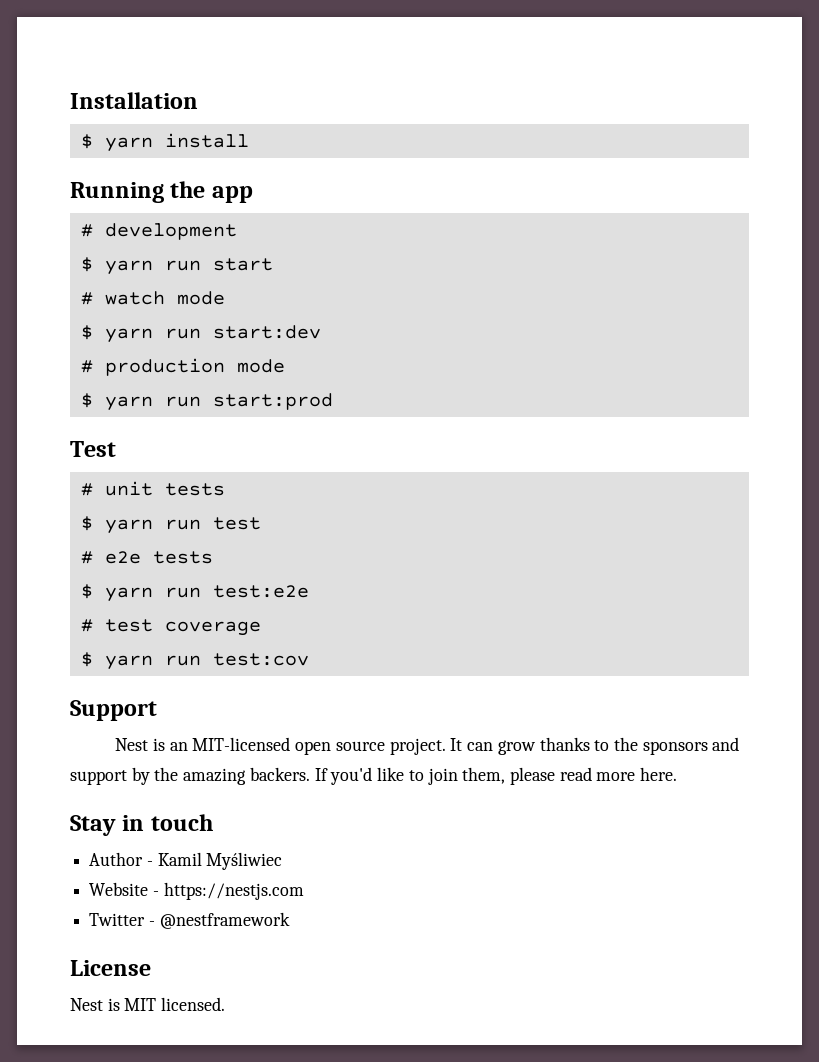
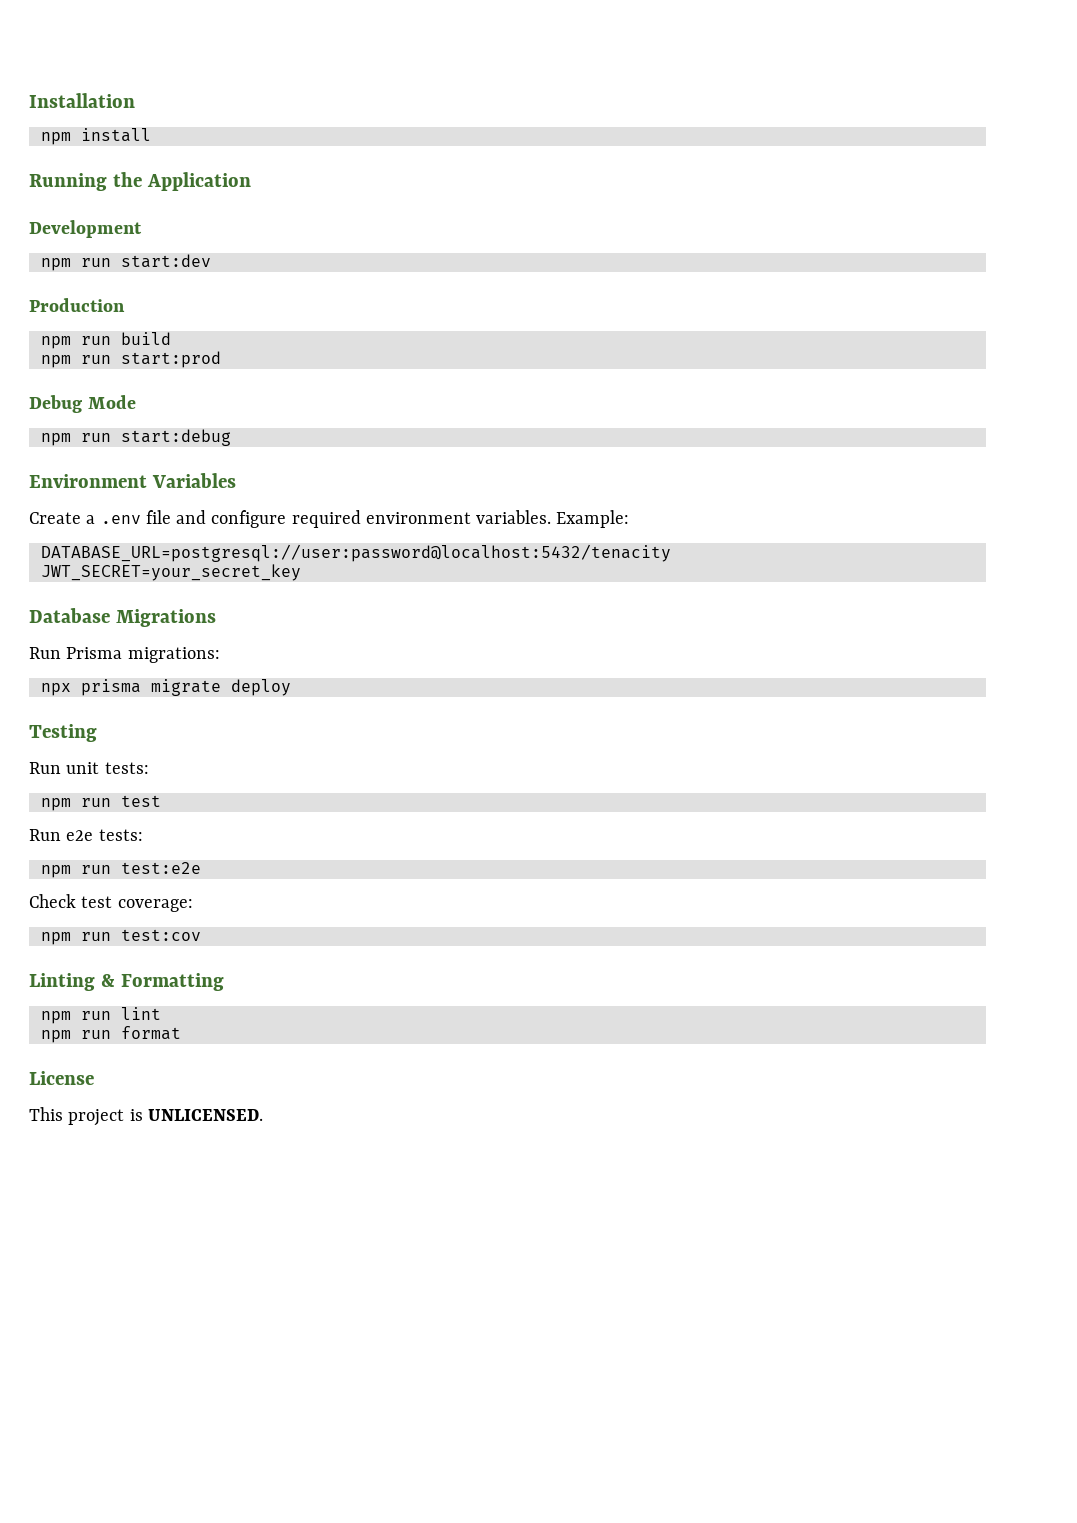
- $ yarn install
+ npm install
- Running the app
- # development
- $ yarn run start
- # watch mode
- $ yarn run start:dev
- # production mode
- $ yarn run start:prod
- Test
- # unit tests
- $ yarn run test
- # e2e tests
- $ yarn run test:e2e
- # test coverage
- $ yarn run test:cov
- Support
- Nest is an MIT-licensed open source project. It can grow thanks to the sponsors and support by the amazing backers. If you'd like to join them, please read more here.
- Stay in touch
- Author - Kamil Myśliwiec
- Website - https://nestjs.com
- Twitter - @nestframework
+ Running the Application
+ Development
+ npm run start:dev
+ Production
+ npm run build
+ npm run start:prod
+ Debug Mode
+ npm run start:debug
+ Environment Variables
+ Create a .env file and configure required environment variables. Example:
+ DATABASE_URL=postgresql://user:password@localhost:5432/tenacity
+ JWT_SECRET=your_secret_key
+ Database Migrations
+ Run Prisma migrations:
+ npx prisma migrate deploy
+ Testing
+ Run unit tests:
+ npm run test
+ Run e2e tests:
+ npm run test:e2e
+ Check test coverage:
+ npm run test:cov
+ Linting & Formatting
+ npm run lint
+ npm run format
  License
- Nest is MIT licensed.
+ This project is UNLICENSED.

